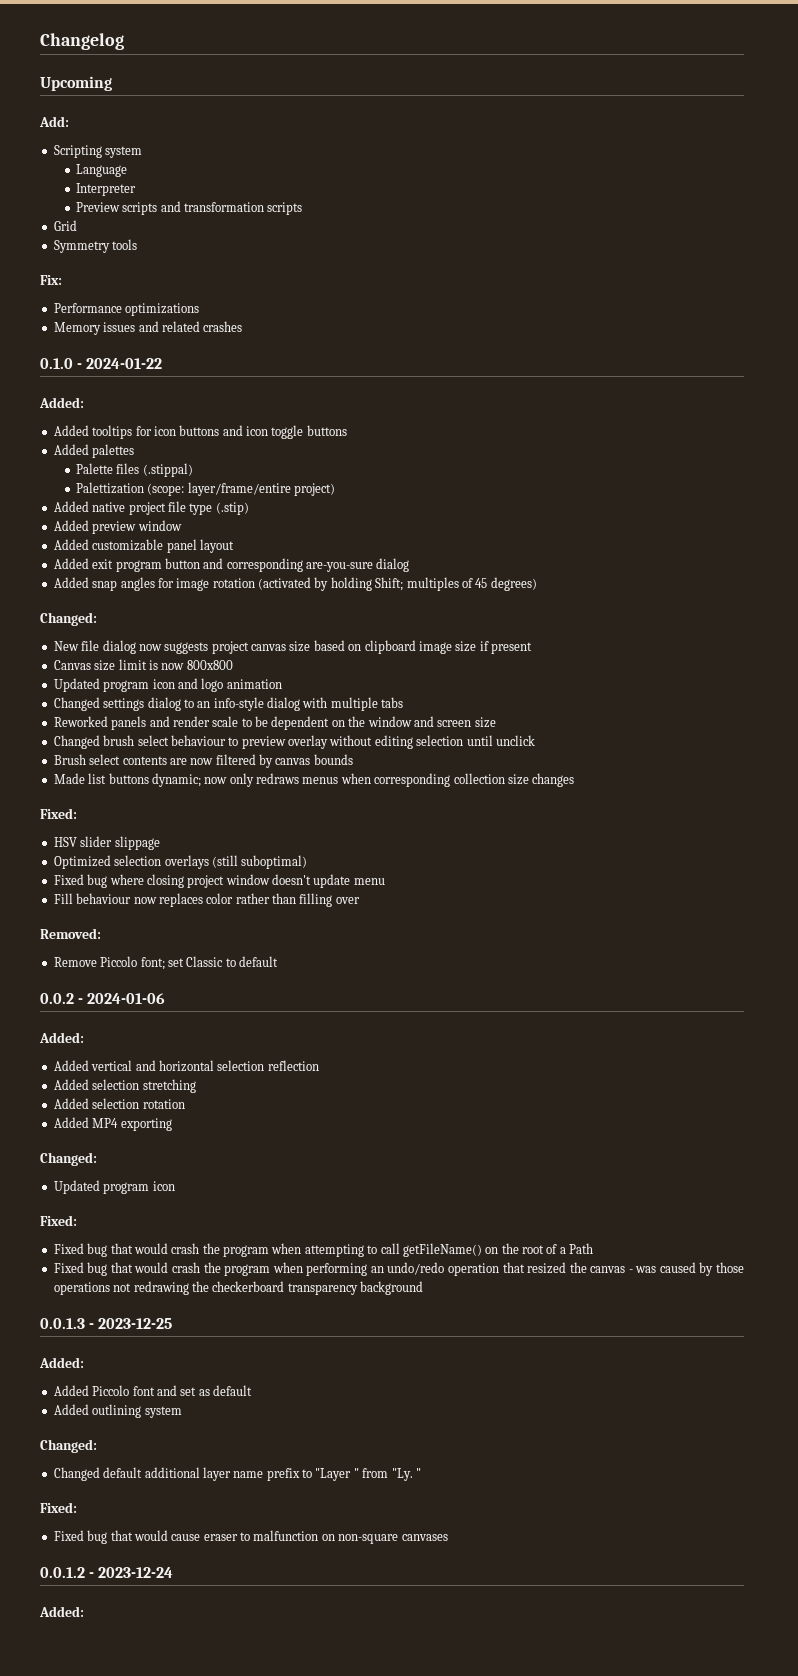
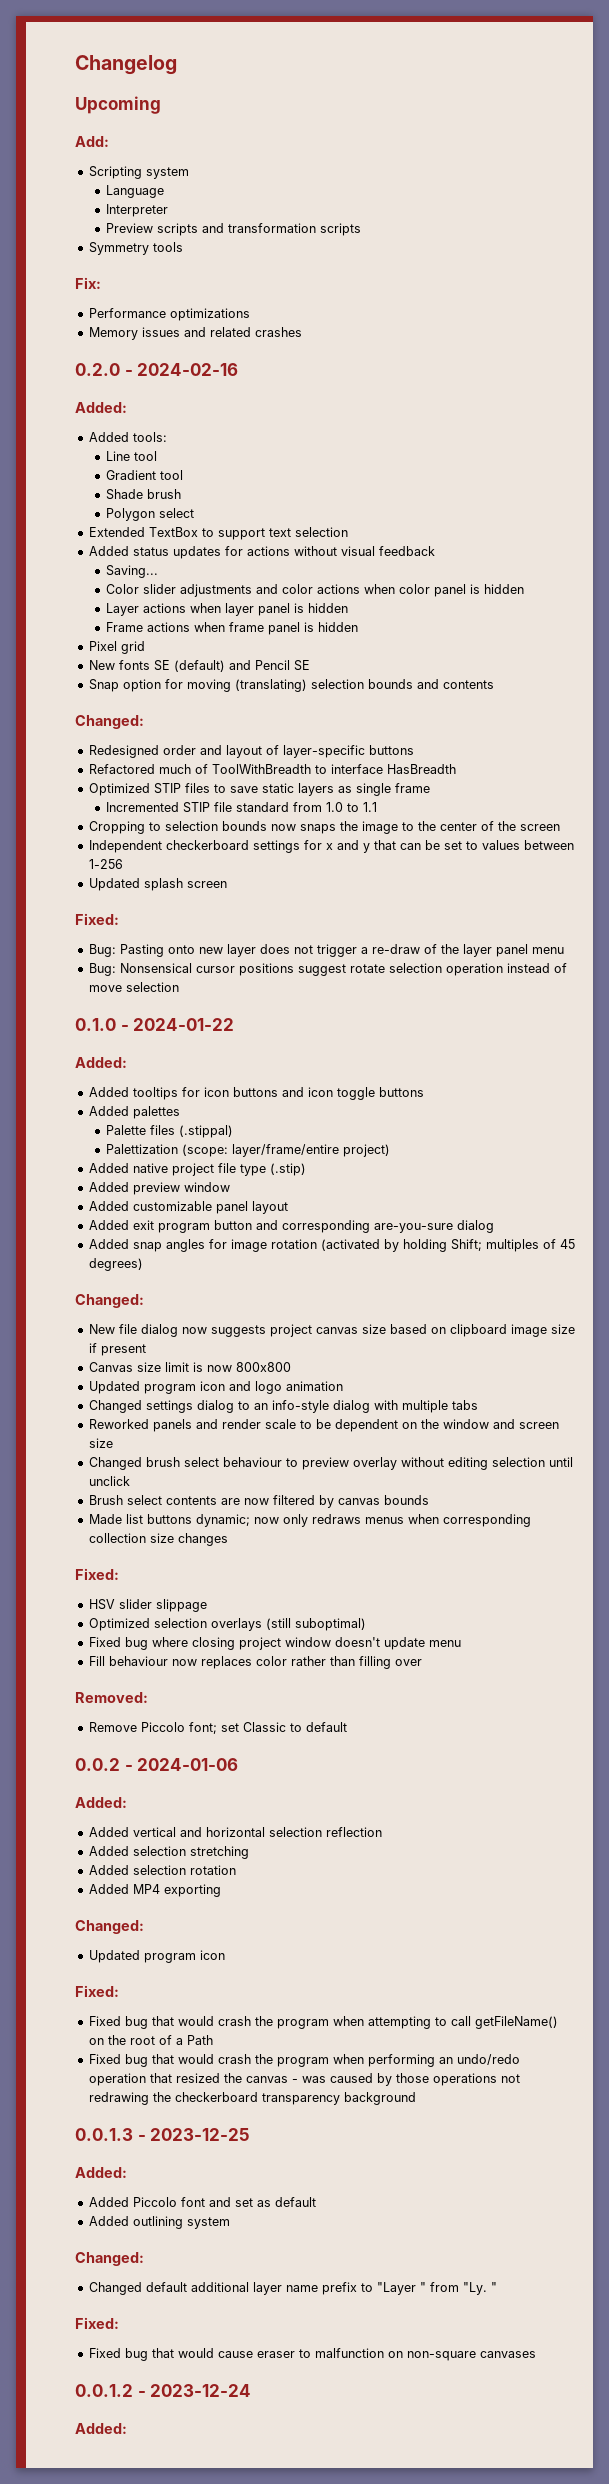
- Grid
+ 0.2.0 - 2024-02-16
+ Added:
+ Added tools:
+ Line tool
+ Gradient tool
+ Shade brush
+ Polygon select
+ Extended TextBox to support text selection
+ Added status updates for actions without visual feedback
+ Saving...
+ Color slider adjustments and color actions when color panel is hidden
+ Layer actions when layer panel is hidden
+ Frame actions when frame panel is hidden
+ Pixel grid
+ New fonts SE (default) and Pencil SE
+ Snap option for moving (translating) selection bounds and contents
+ Changed:
+ Redesigned order and layout of layer-specific buttons
+ Refactored much of ToolWithBreadth to interface HasBreadth
+ Optimized STIP files to save static layers as single frame
+ Incremented STIP file standard from 1.0 to 1.1
+ Cropping to selection bounds now snaps the image to the center of the screen
+ Independent checkerboard settings for x and y that can be set to values between 1-256
+ Updated splash screen
+ Fixed:
+ Bug: Pasting onto new layer does not trigger a re-draw of the layer panel menu
+ Bug: Nonsensical cursor positions suggest rotate selection operation instead of move selection

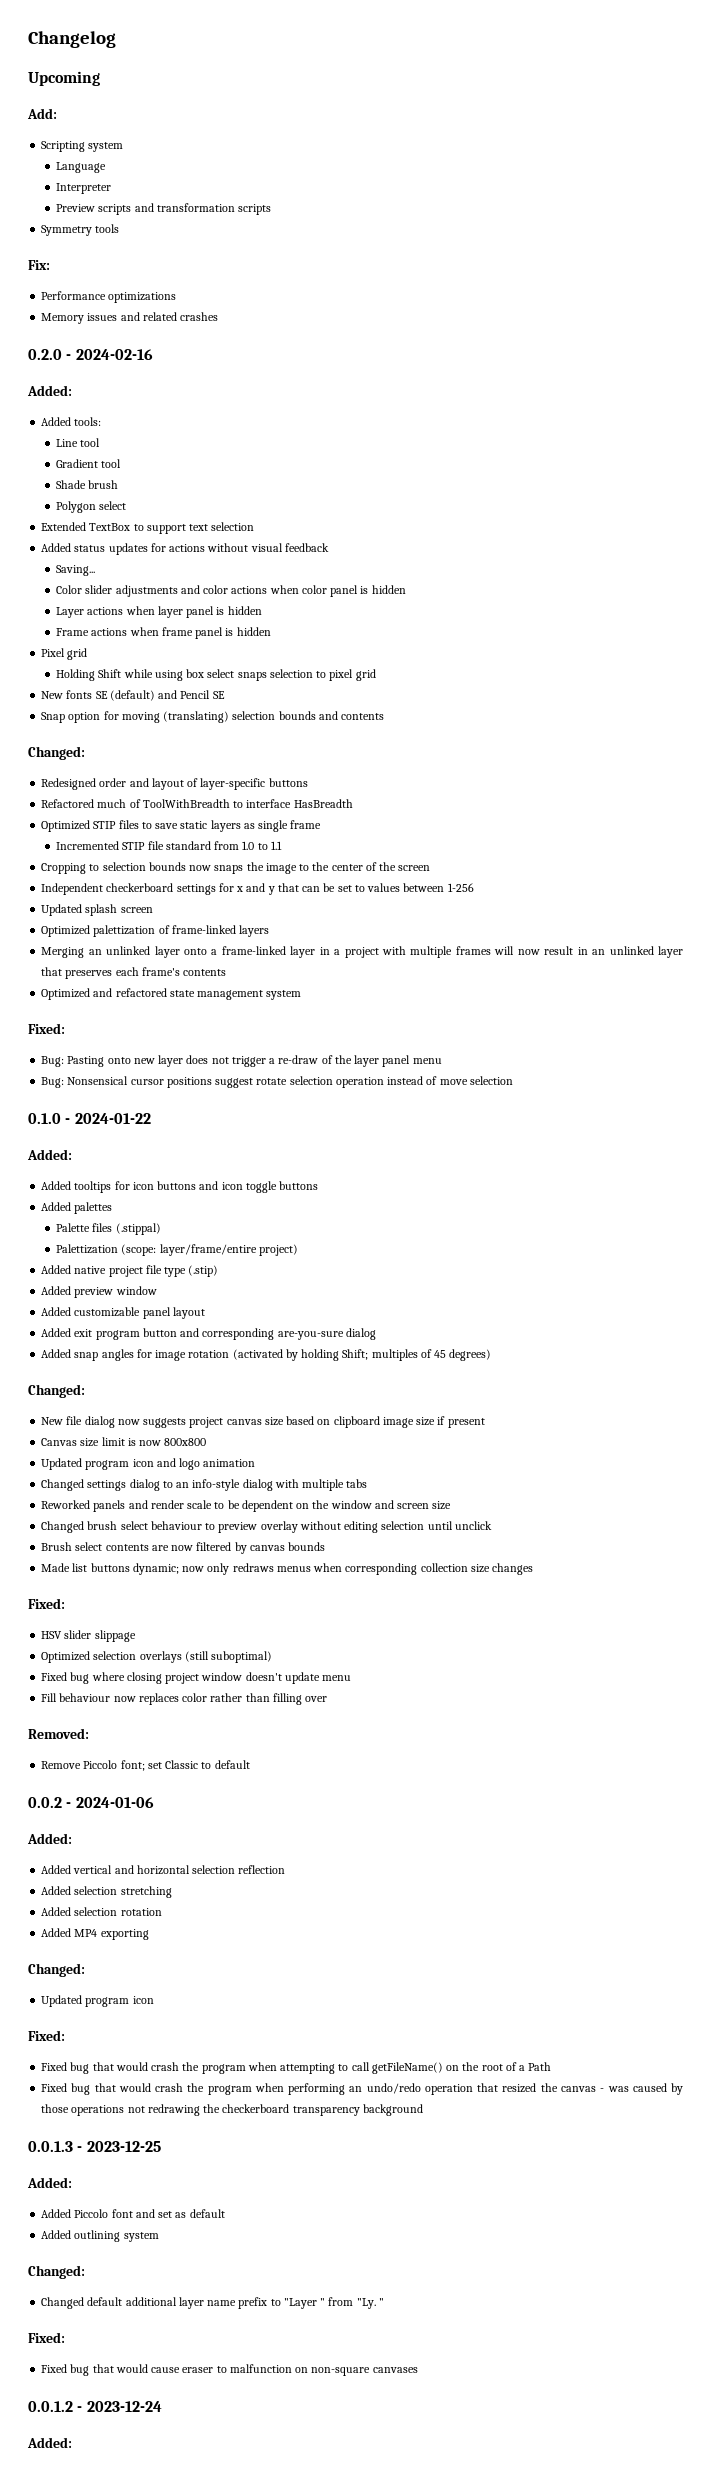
+ Holding Shift while using box select snaps selection to pixel grid
+ Optimized palettization of frame-linked layers
+ Merging an unlinked layer onto a frame-linked layer in a project with multiple frames will now result in an unlinked layer that preserves each frame's contents
+ Optimized and refactored state management system

